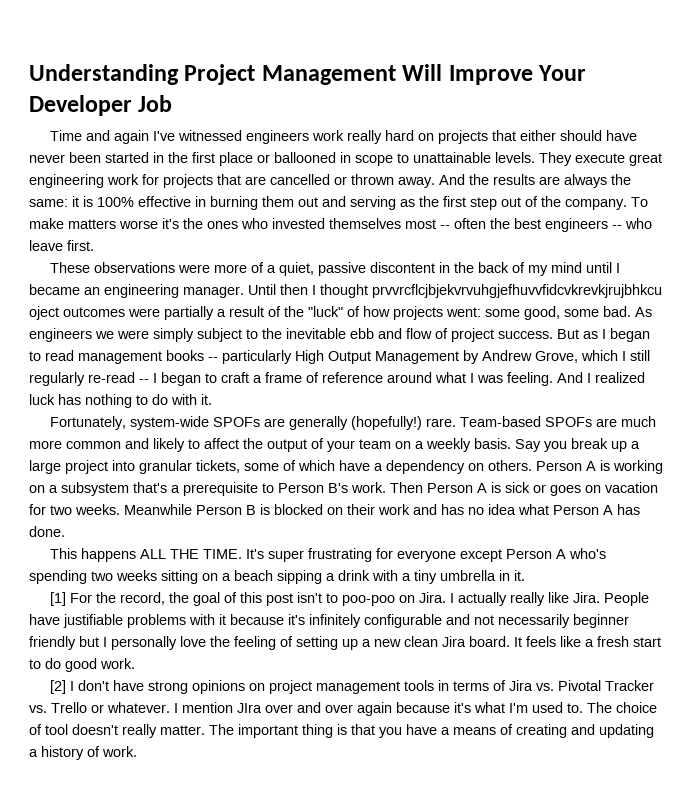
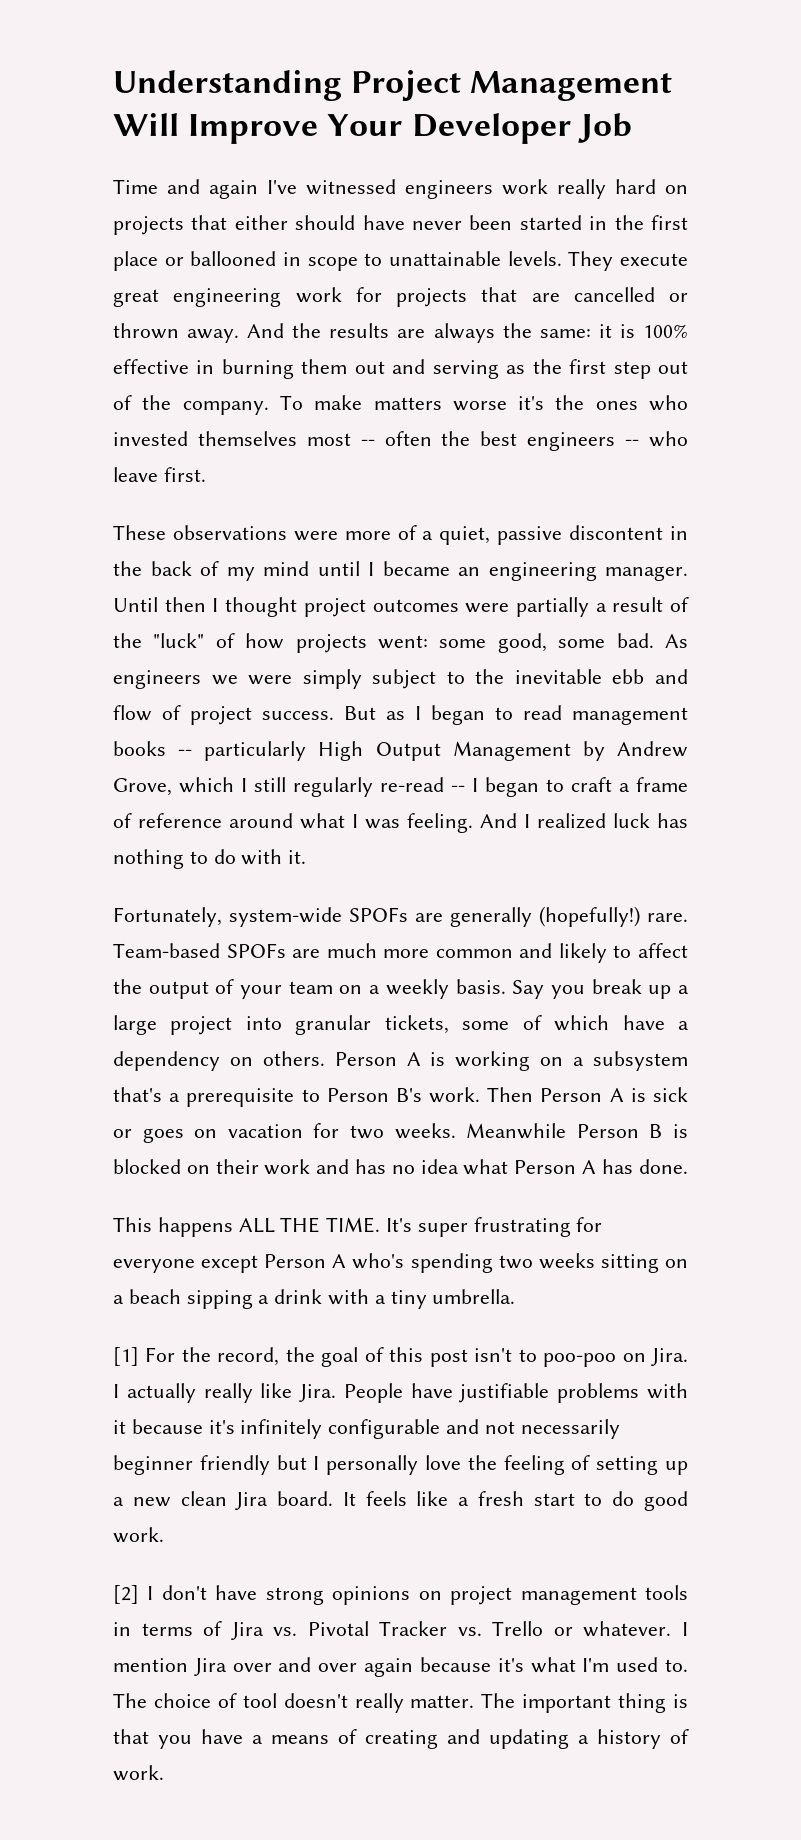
- Until then I thought prvvrcflcjbjekvrvuhgjefhuvvfidcvkrevkjrujbhkcu oject outcomes were partially a result of the "luck" of how projects went: some good, some bad.
+ Until then I thought project outcomes were partially a result of the "luck" of how projects went: some good, some bad.
- It's super frustrating for everyone except Person A who's spending two weeks sitting on a beach sipping a drink with a tiny umbrella in it.
+ It's super frustrating for everyone except Person A who's spending two weeks sitting on a beach sipping a drink with a tiny umbrella.
- I mention JIra over and over again because it's what I'm used to.
+ I mention Jira over and over again because it's what I'm used to.

